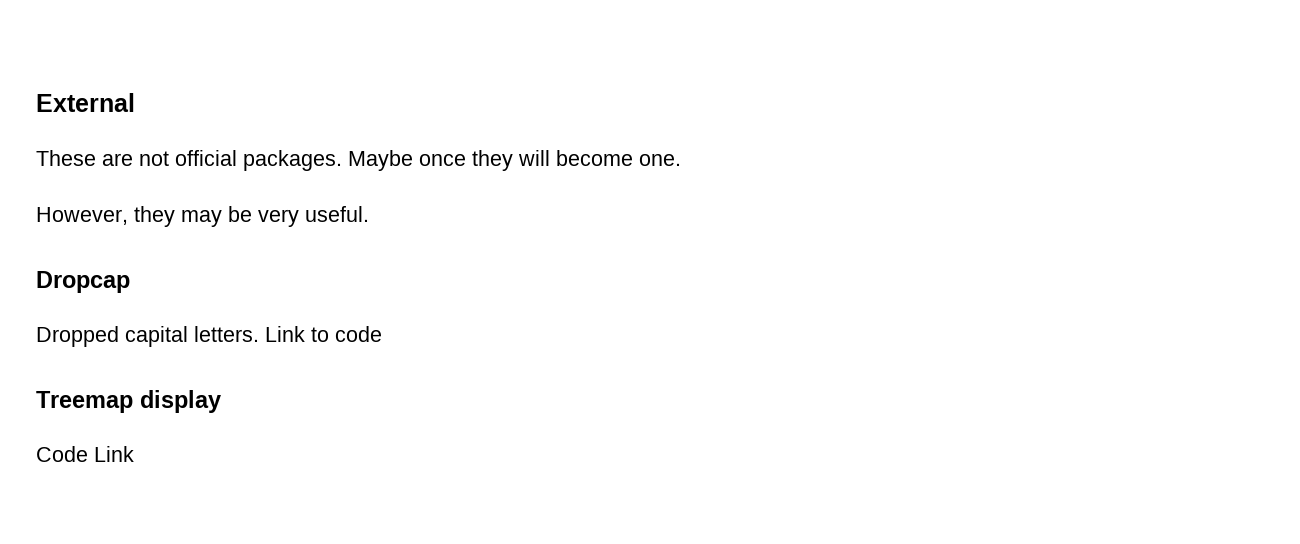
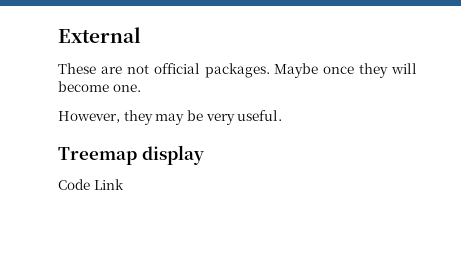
- Dropcap
- Dropped capital letters. Link to code

